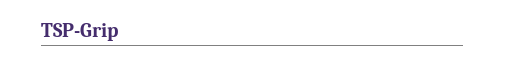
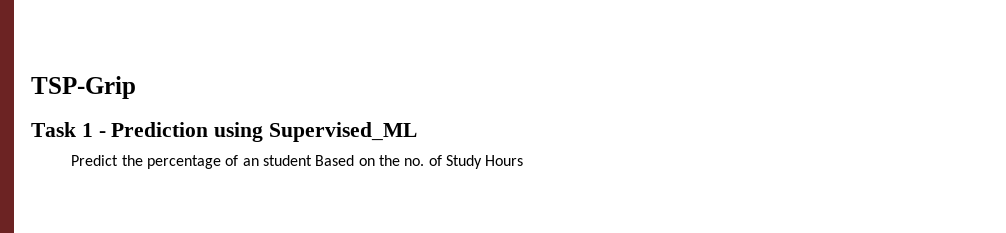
+ Task 1 - Prediction using Supervised_ML
+ Predict the percentage of an student Based on the no. of Study Hours

